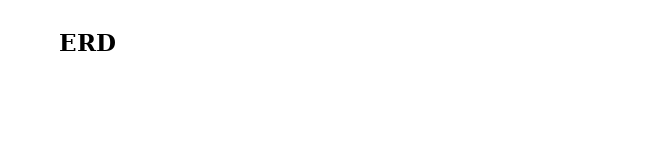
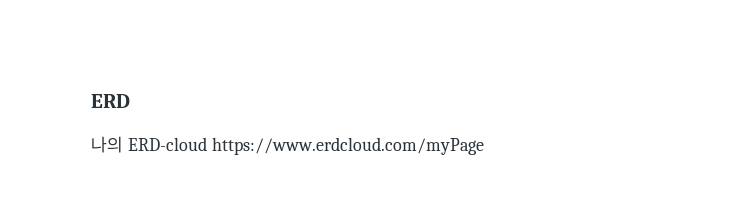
+ 나의 ERD-cloud https://www.erdcloud.com/myPage

